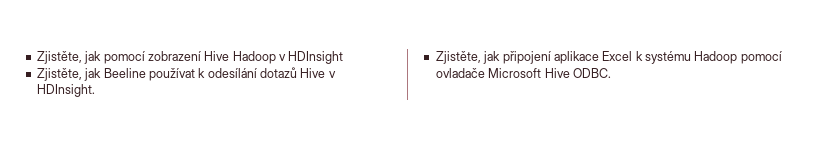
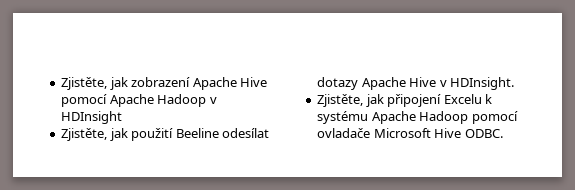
- Zjistěte, jak pomocí zobrazení Hive Hadoop v HDInsight
+ Zjistěte, jak zobrazení Apache Hive pomocí Apache Hadoop v HDInsight
- Zjistěte, jak Beeline používat k odesílání dotazů Hive v HDInsight.
+ Zjistěte, jak použití Beeline odesílat dotazy Apache Hive v HDInsight.
- Zjistěte, jak připojení aplikace Excel k systému Hadoop pomocí ovladače Microsoft Hive ODBC.
+ Zjistěte, jak připojení Excelu k systému Apache Hadoop pomocí ovladače Microsoft Hive ODBC.

